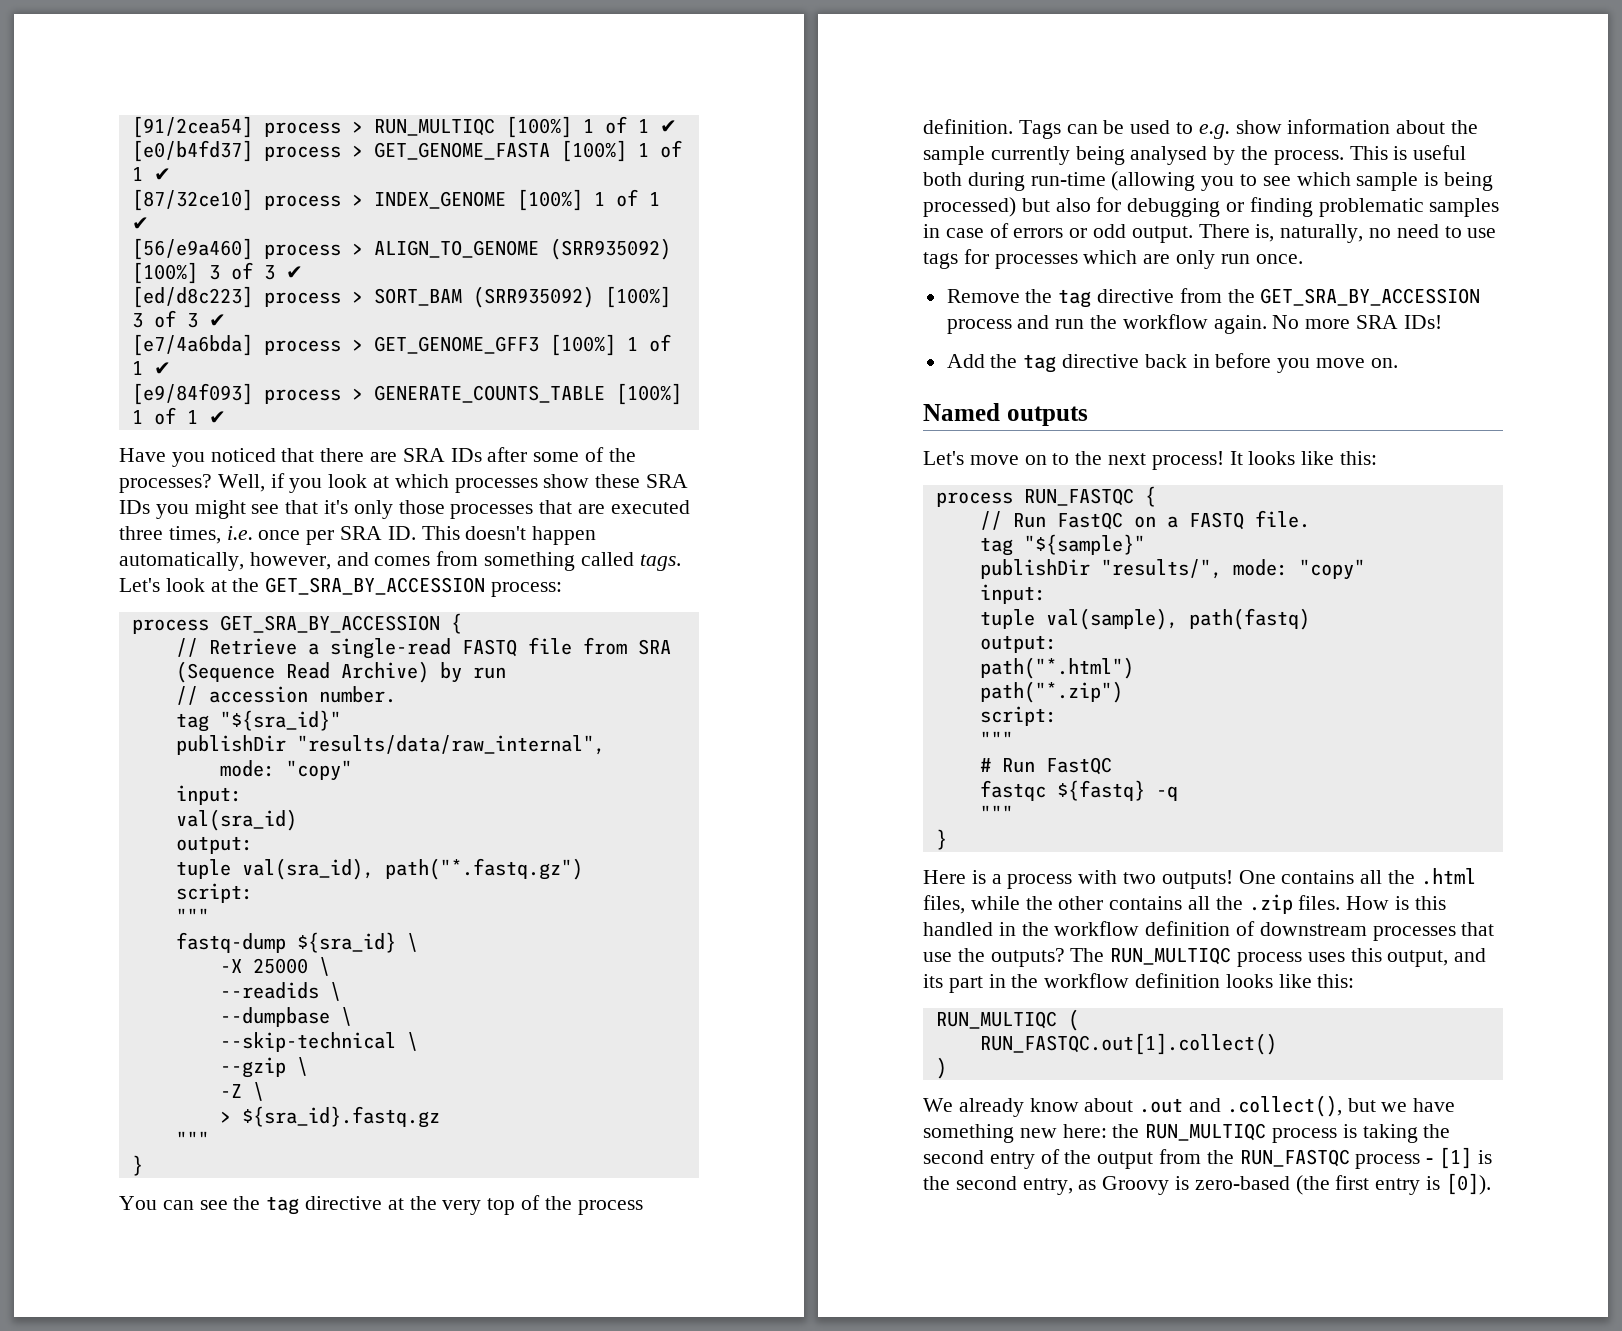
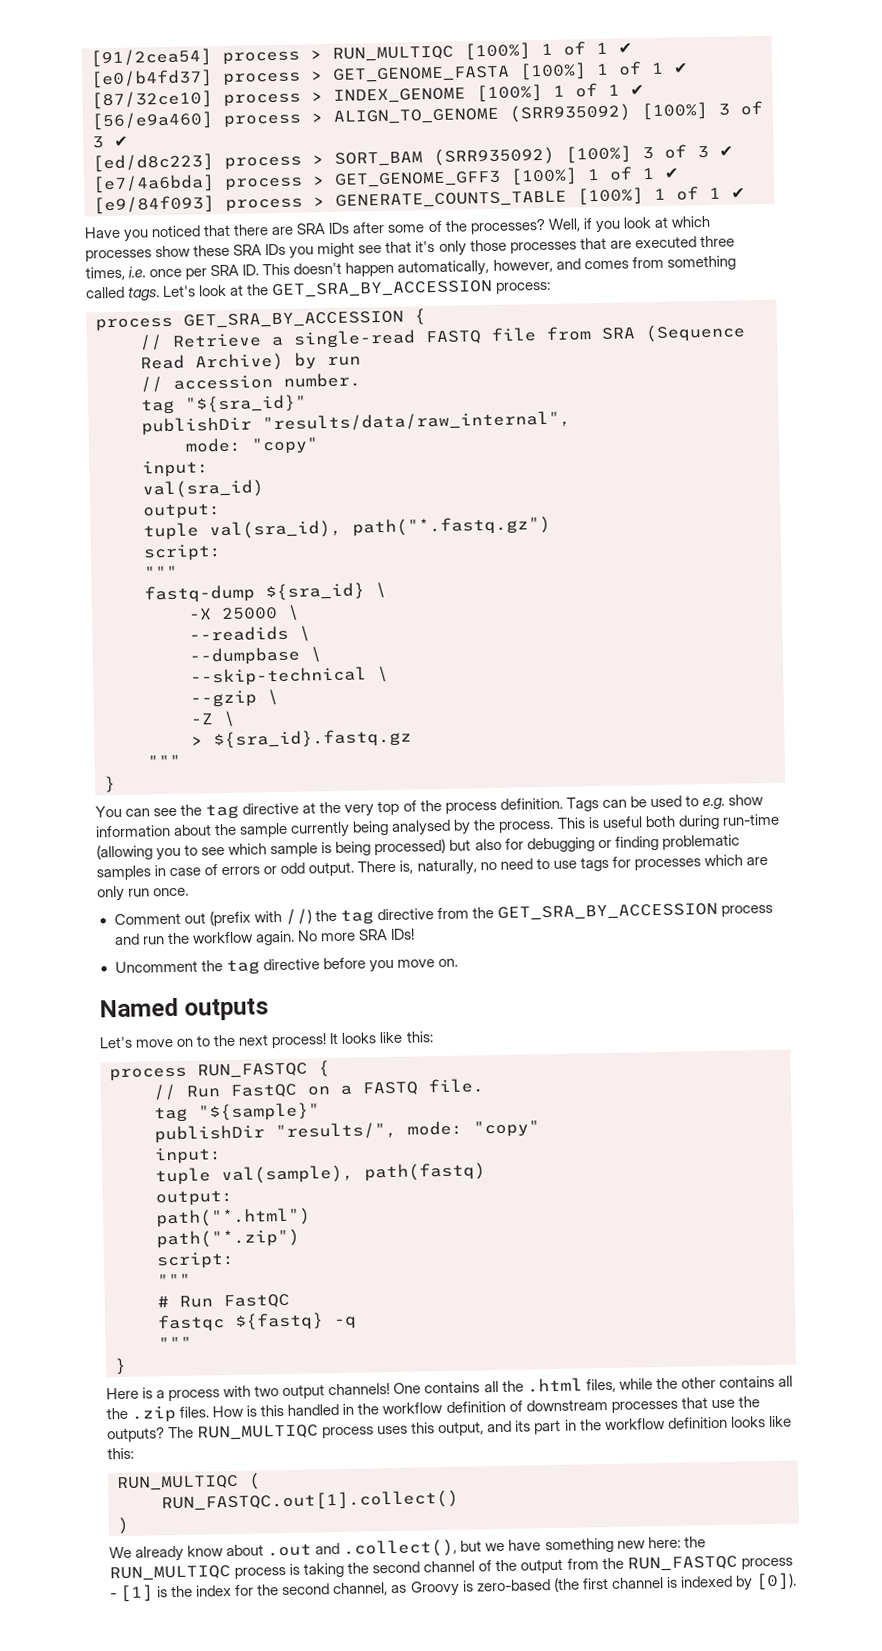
- Remove the tag directive from the GET_SRA_BY_ACCESSION process and run the workflow again.
+ Comment out (prefix with //) the tag directive from the GET_SRA_BY_ACCESSION process and run the workflow again.
- Add the tag directive back in before you move on.
+ Uncomment the tag directive before you move on.
- Here is a process with two outputs!
+ Here is a process with two output channels!
- We already know about .out and .collect(), but we have something new here: the RUN_MULTIQC process is taking the second entry of the output from the RUN_FASTQC process - [1] is the second entry, as Groovy is zero-based (the first entry is [0]).
+ We already know about .out and .collect(), but we have something new here: the RUN_MULTIQC process is taking the second channel of the output from the RUN_FASTQC process - [1] is the index for the second channel, as Groovy is zero-based (the first channel is indexed by [0]).

